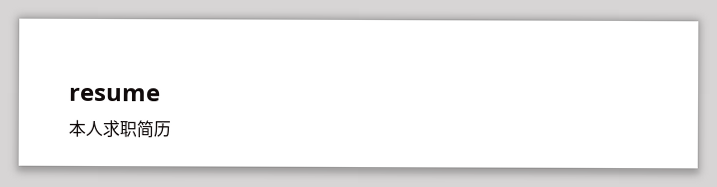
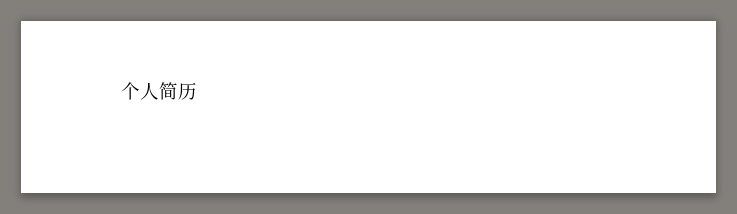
- resume
- 本人求职简历
+ 个人简历

